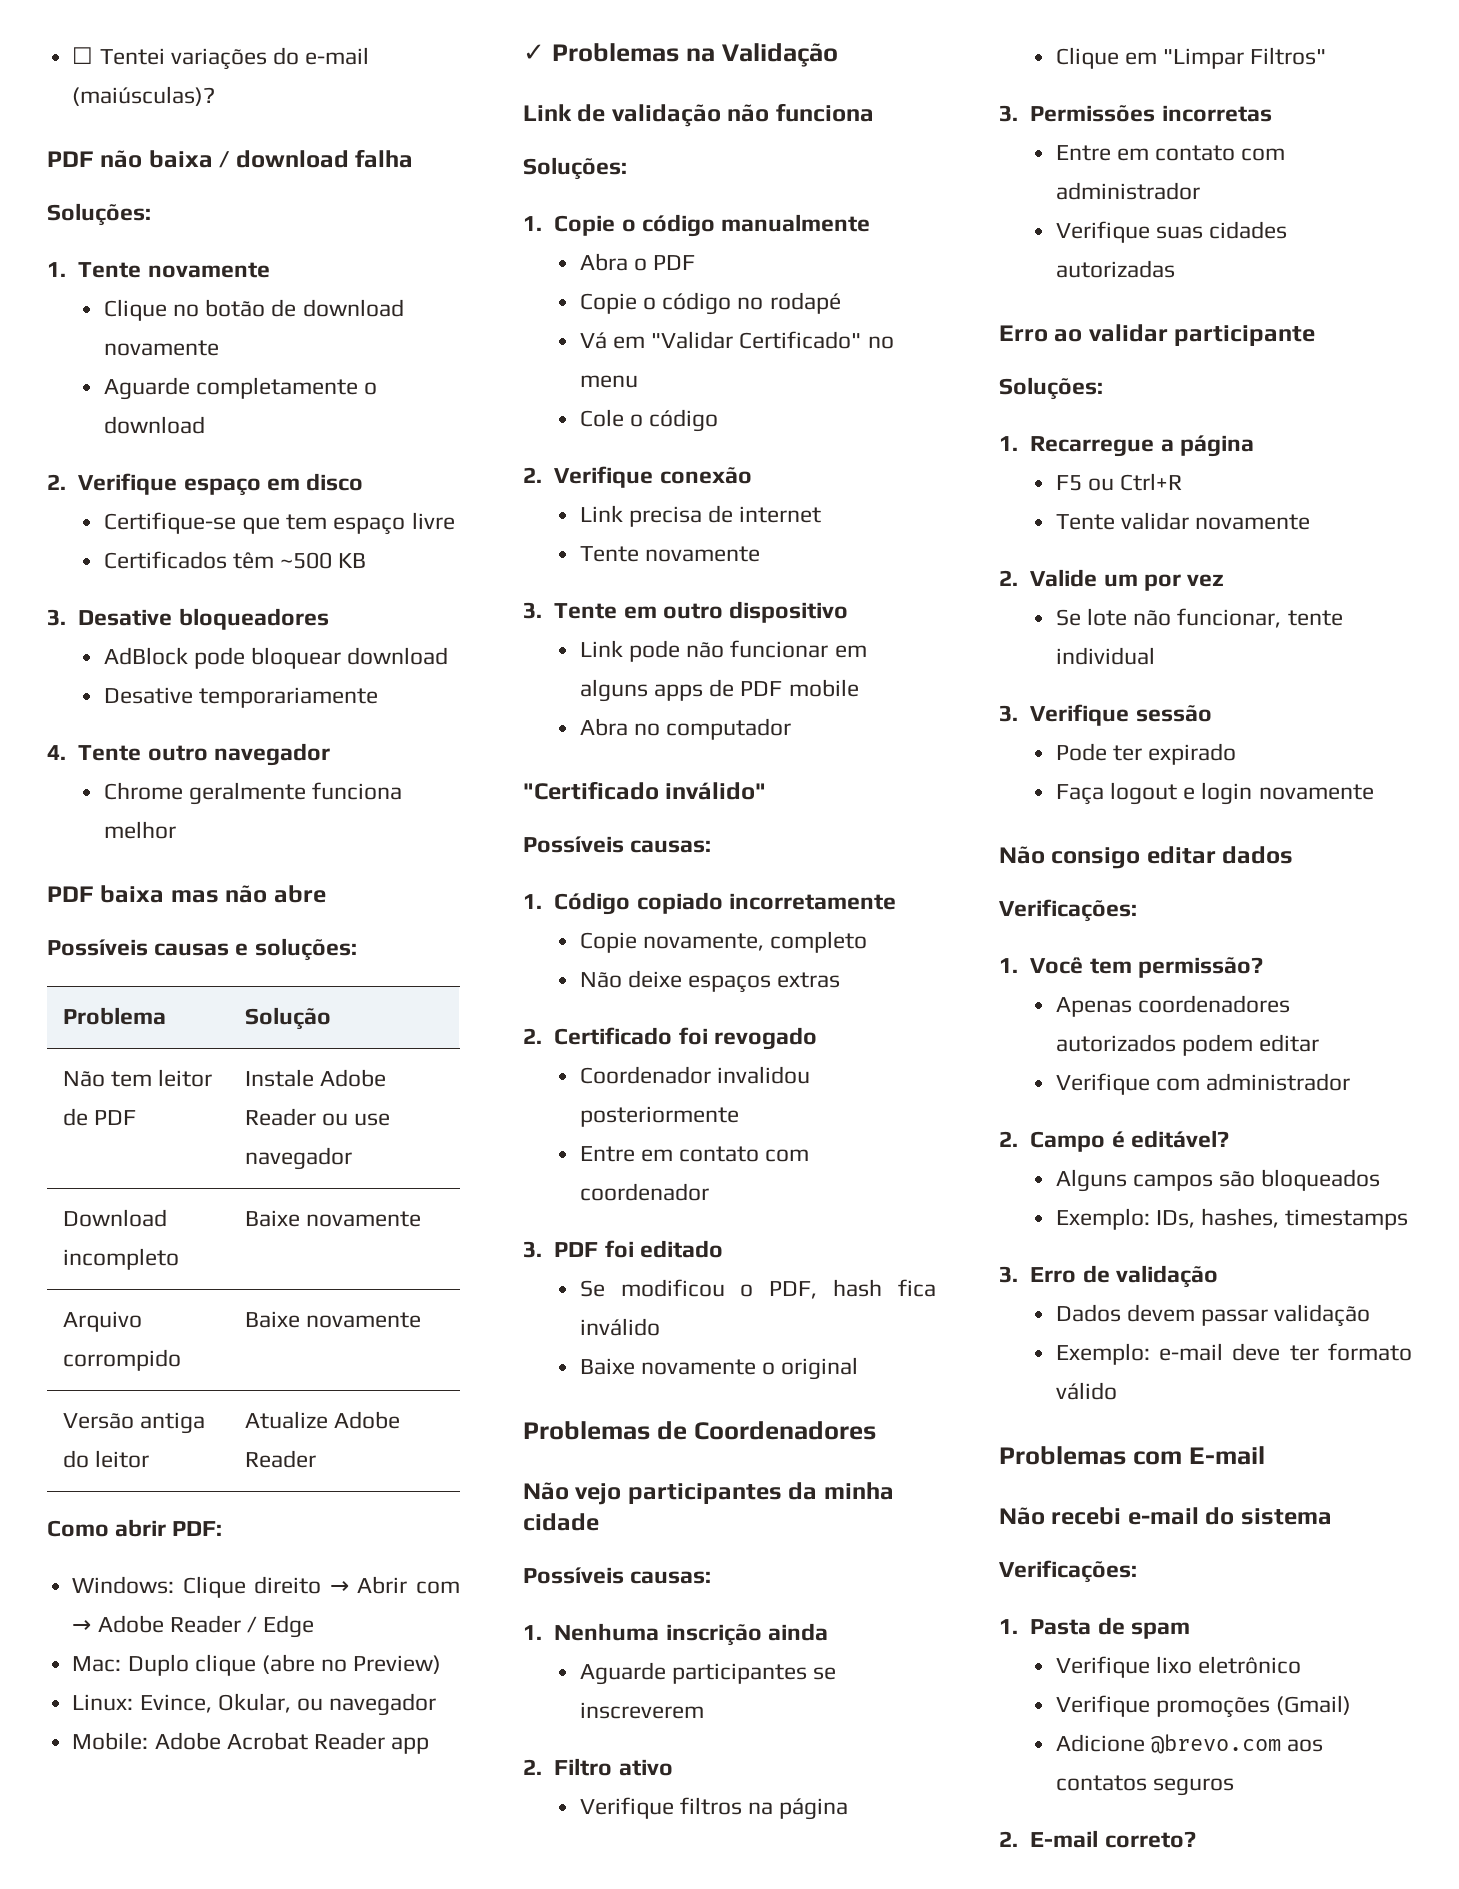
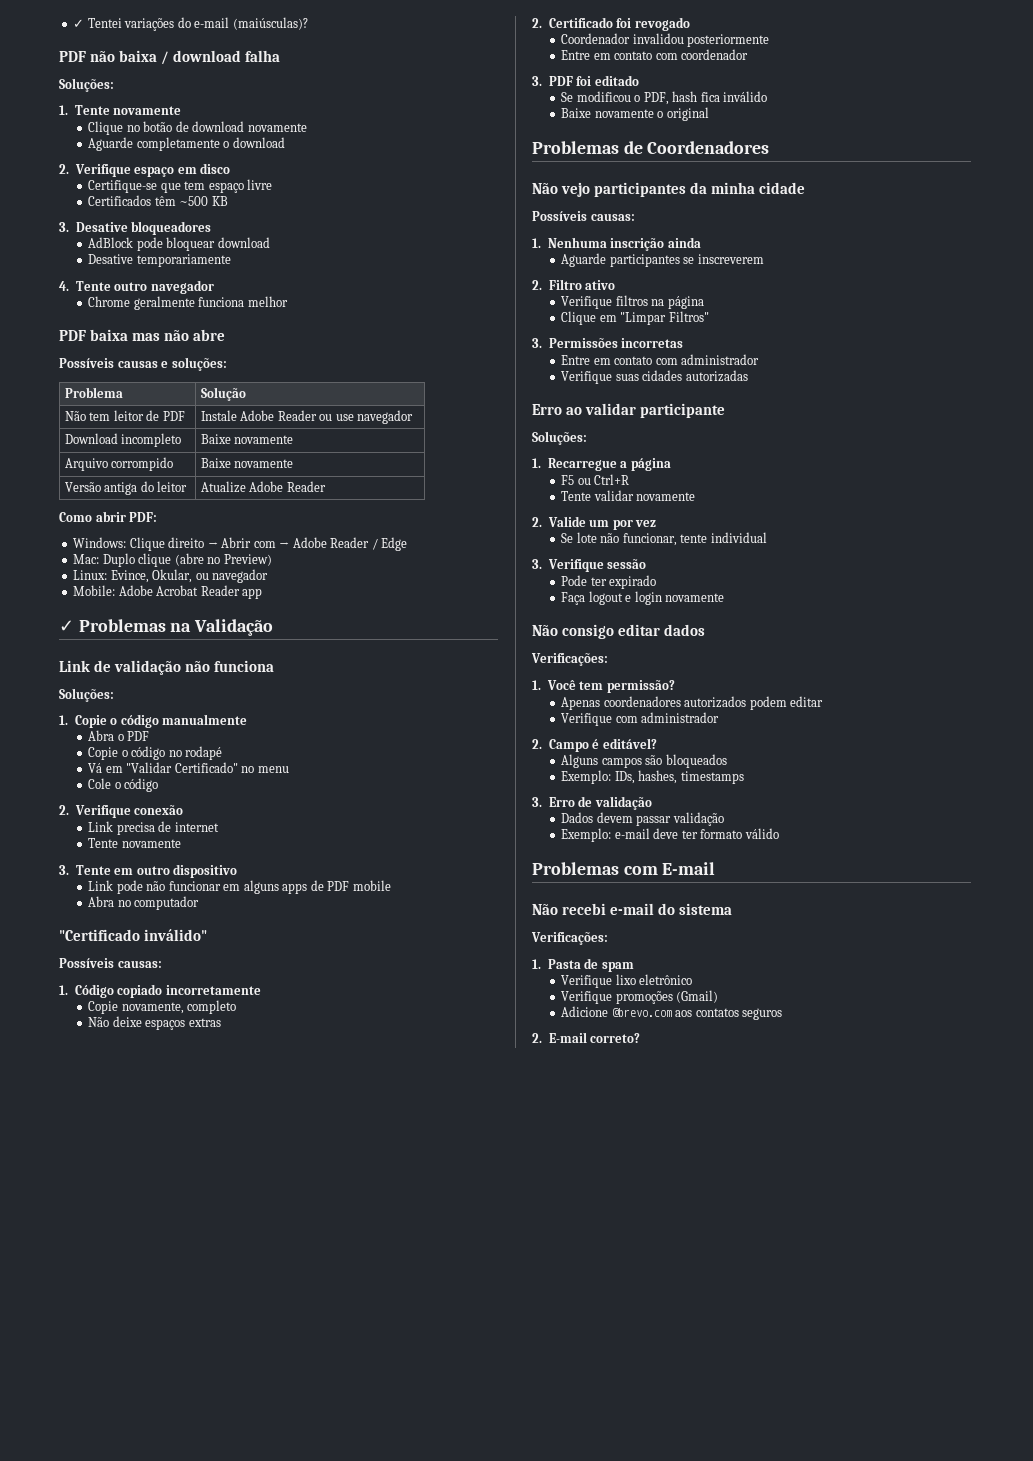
- ☐ Tentei variações do e-mail (maiúsculas)?
+ ✓ Tentei variações do e-mail (maiúsculas)?

